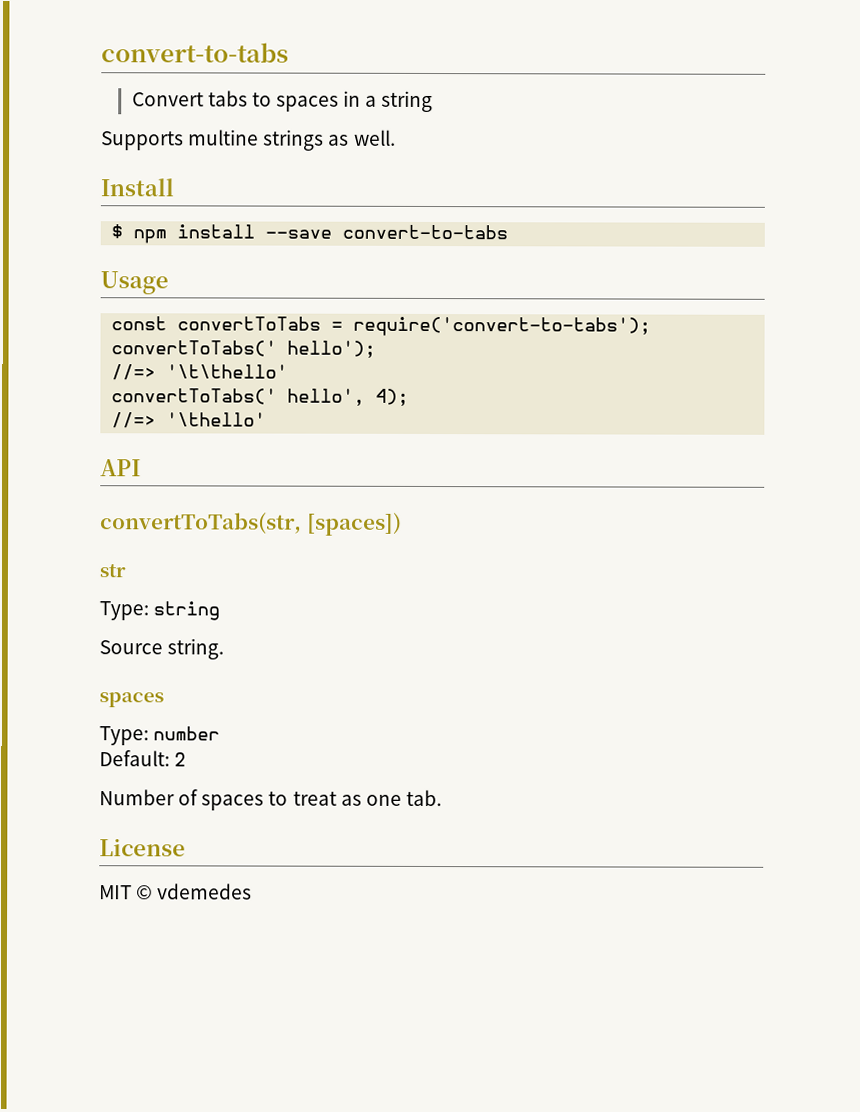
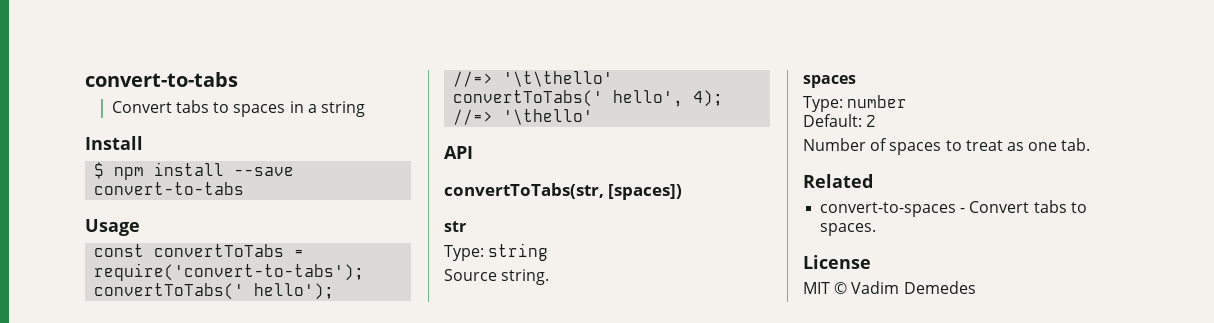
- Supports multine strings as well.
+ Related
+ convert-to-spaces - Convert tabs to spaces.
- MIT © vdemedes
+ MIT © Vadim Demedes

